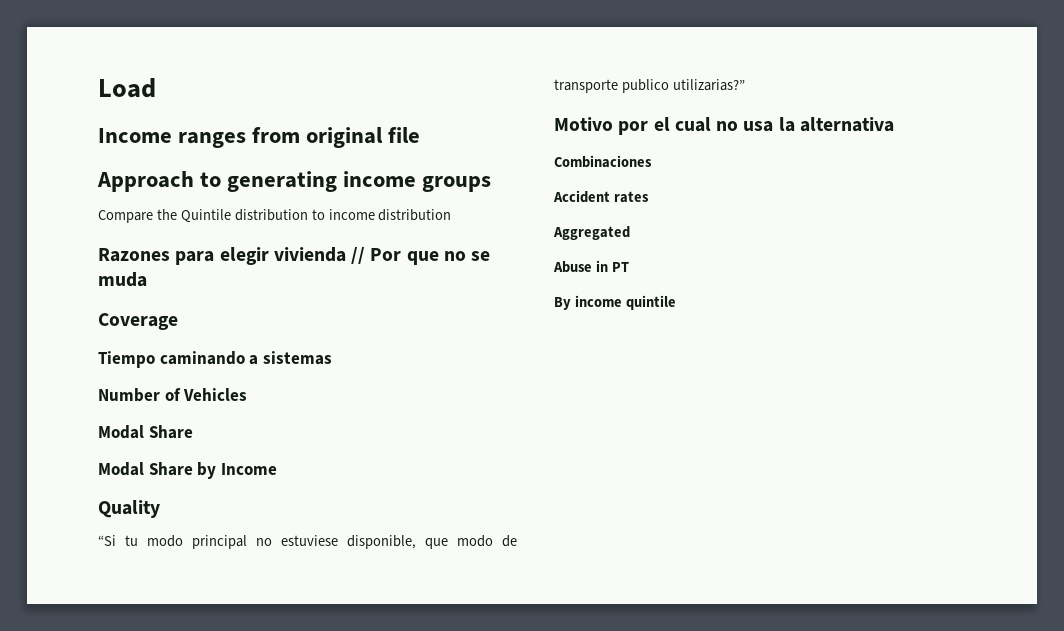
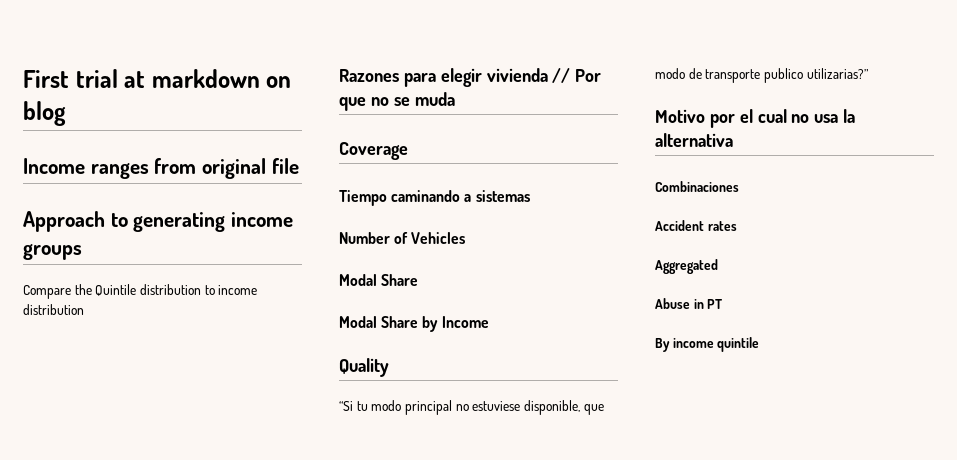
- Load
+ First trial at markdown on blog

